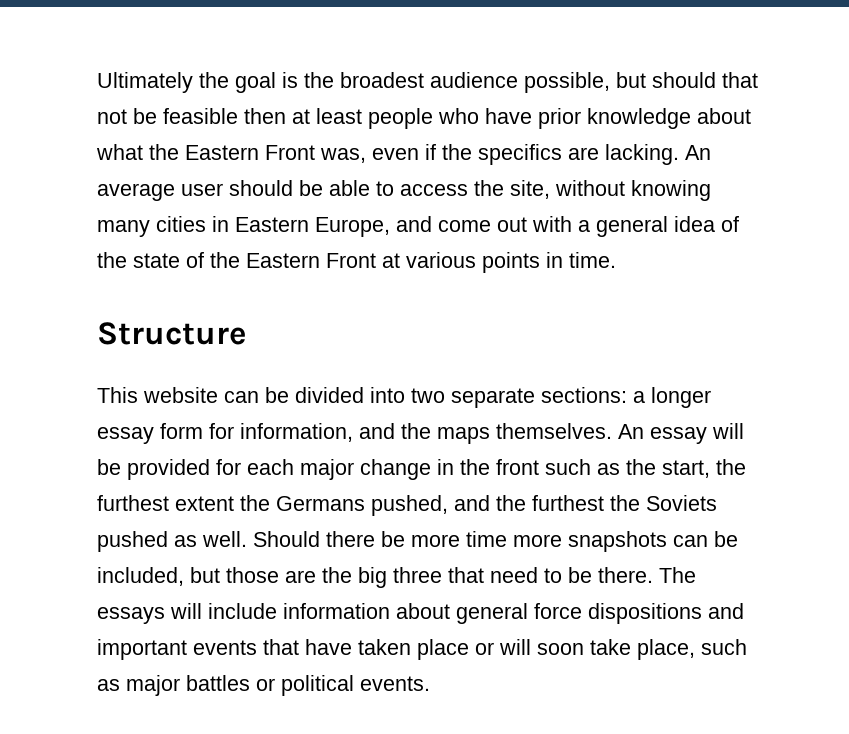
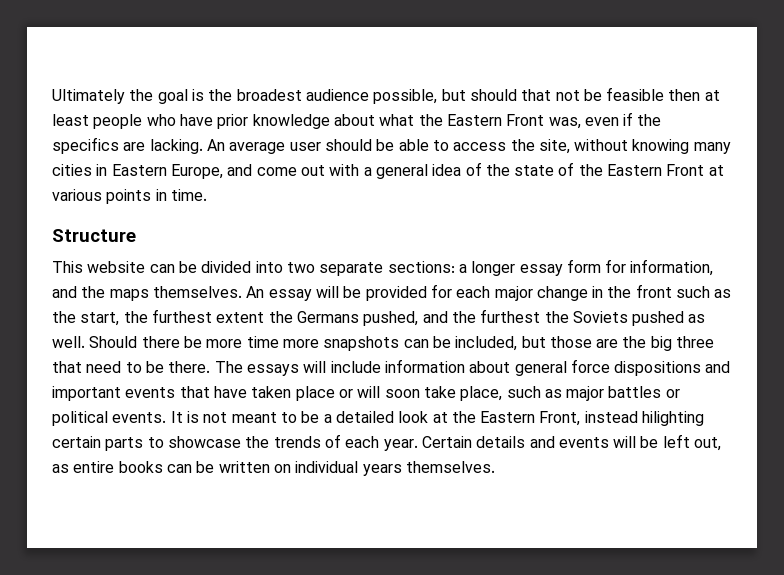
+ It is not meant to be a detailed look at the Eastern Front, instead hilighting certain parts to showcase the trends of each year. Certain details and events will be left out, as entire books can be written on individual years themselves.

